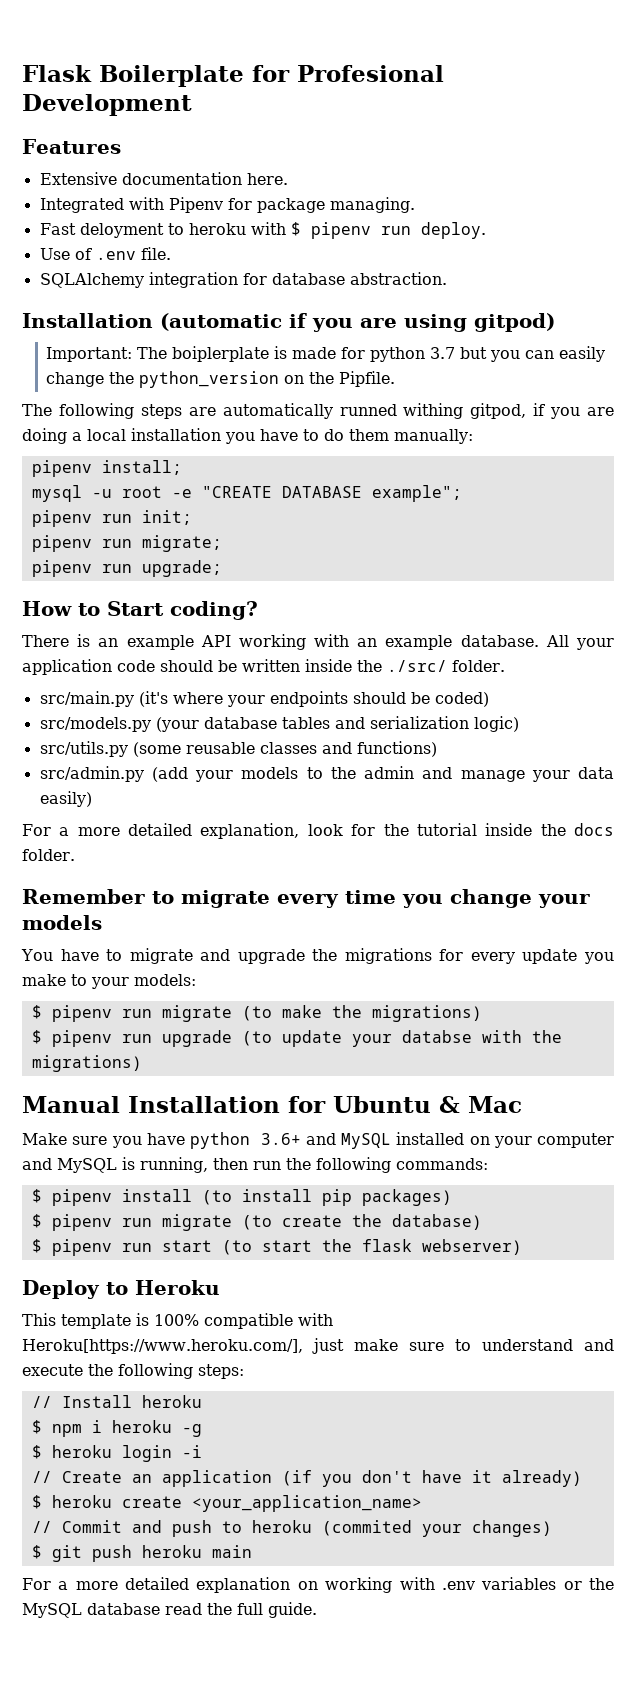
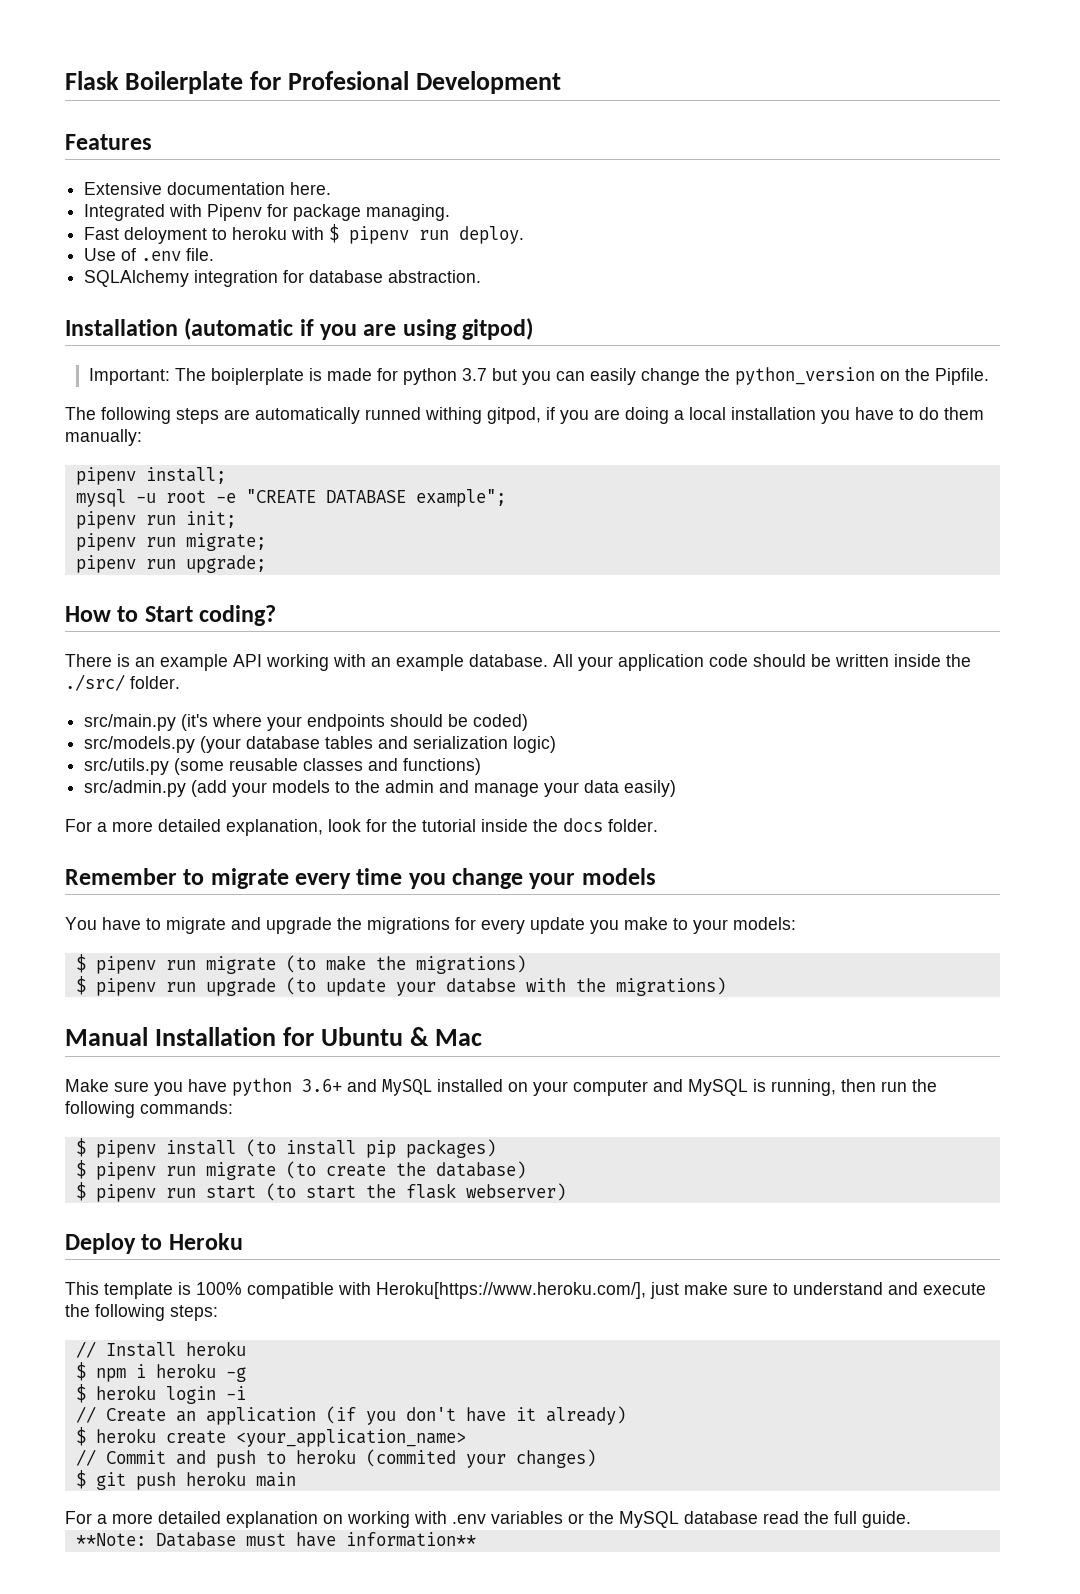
+ **Note: Database must have information**

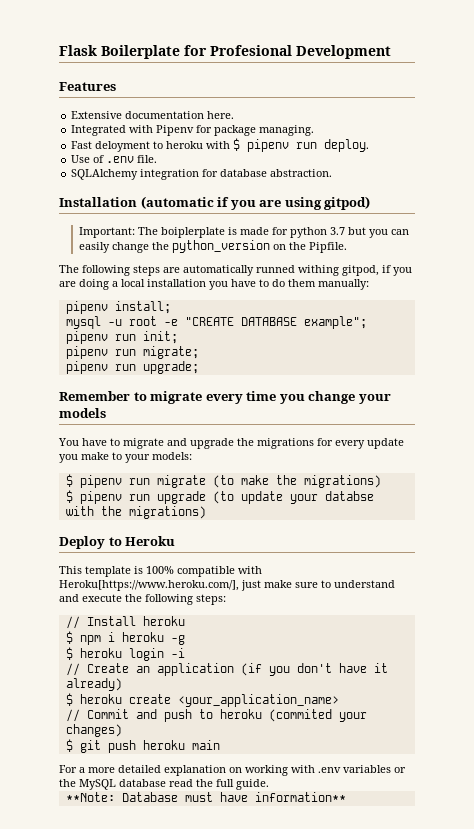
- How to Start coding?
- There is an example API working with an example database. All your application code should be written inside the ./src/ folder.
- src/main.py (it's where your endpoints should be coded)
- src/models.py (your database tables and serialization logic)
- src/utils.py (some reusable classes and functions)
- src/admin.py (add your models to the admin and manage your data easily)
- For a more detailed explanation, look for the tutorial inside the docs folder.
- Manual Installation for Ubuntu & Mac
- Make sure you have python 3.6+ and MySQL installed on your computer and MySQL is running, then run the following commands:
- $ pipenv install (to install pip packages)
- $ pipenv run migrate (to create the database)
- $ pipenv run start (to start the flask webserver)

